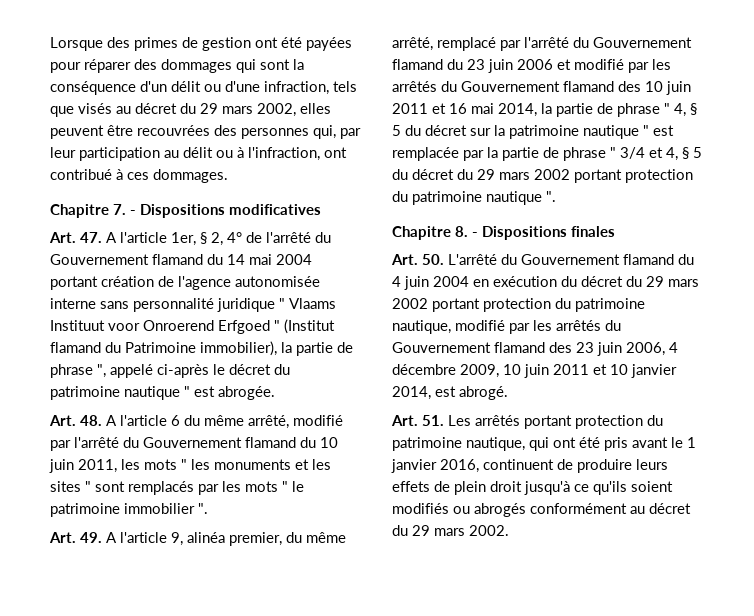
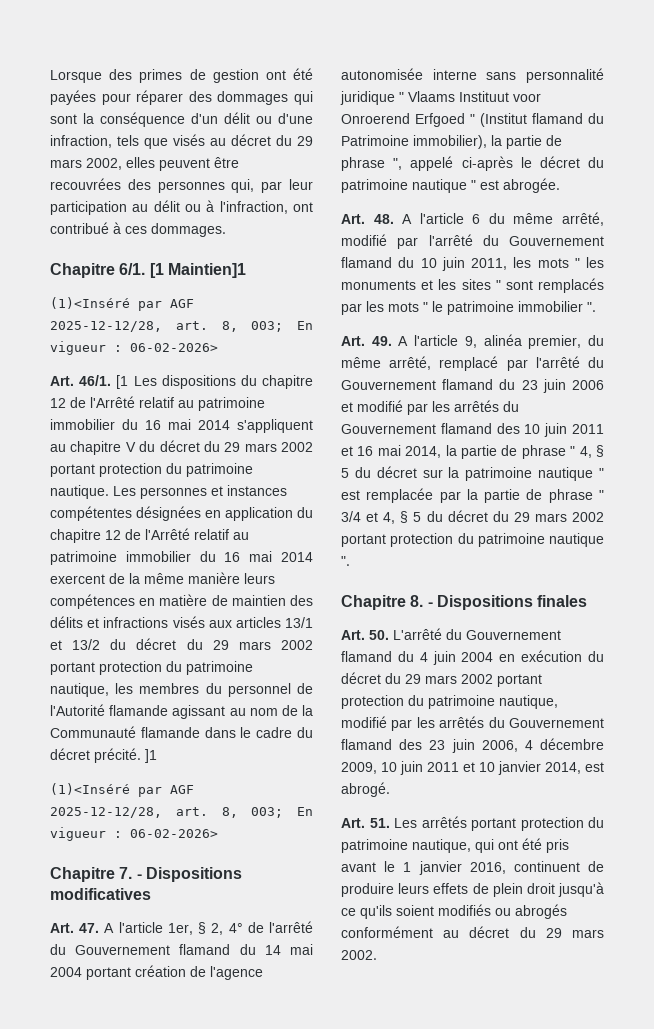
+ Chapitre 6/1. [1 Maintien]1
+ (1)<Inséré par AGF 2025-12-12/28, art. 8, 003; En vigueur : 06-02-2026>
+ Art. 46/1. [1 Les dispositions du chapitre 12 de l'Arrêté relatif au patrimoine immobilier du 16 mai 2014 s'appliquent au chapitre V du décret du 29 mars 2002 portant protection du patrimoine nautique. Les personnes et instances compétentes désignées en application du chapitre 12 de l'Arrêté relatif au patrimoine immobilier du 16 mai 2014 exercent de la même manière leurs compétences en matière de maintien des délits et infractions visés aux articles 13/1 et 13/2 du décret du 29 mars 2002 portant protection du patrimoine nautique, les membres du personnel de l'Autorité flamande agissant au nom de la Communauté flamande dans le cadre du décret précité. ]1
+ (1)<Inséré par AGF 2025-12-12/28, art. 8, 003; En vigueur : 06-02-2026>

